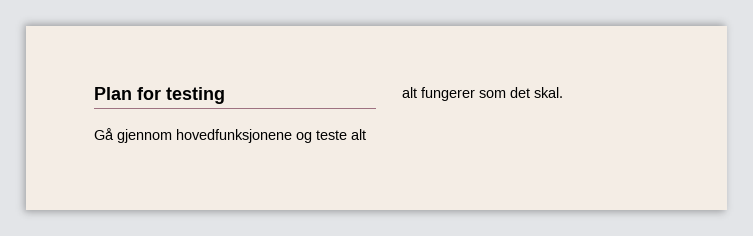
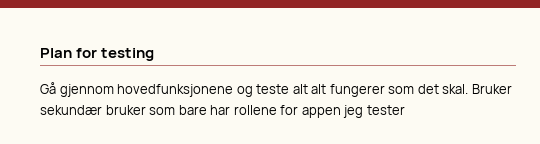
+ Bruker sekundær bruker som bare har rollene for appen jeg tester

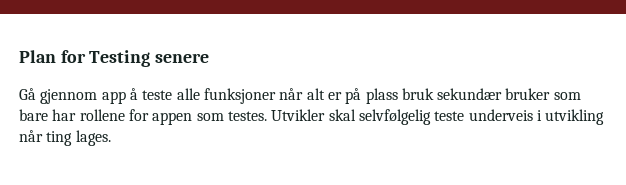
- Plan for testing
+ Plan for Testing senere
- Gå gjennom hovedfunksjonene og teste alt alt fungerer som det skal. Bruker sekundær bruker som bare har rollene for appen jeg tester
+ Gå gjennom app å teste alle funksjoner når alt er på plass bruk sekundær bruker som bare har rollene for appen som testes. Utvikler skal selvfølgelig teste underveis i utvikling når ting lages.

